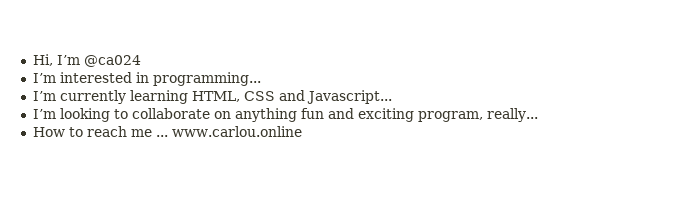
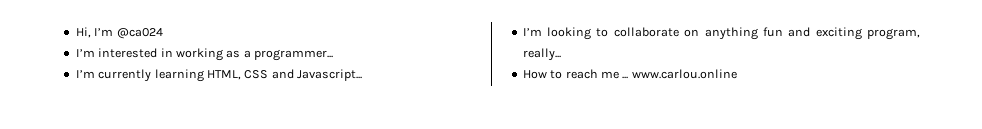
- I’m interested in programming...
+ I’m interested in working as a programmer...

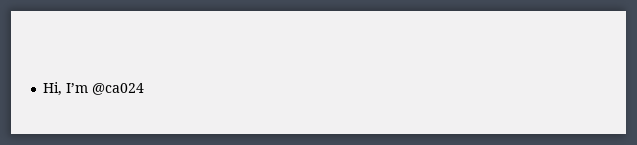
- I’m interested in working as a programmer...
- I’m currently learning HTML, CSS and Javascript...
- I’m looking to collaborate on anything fun and exciting program, really...
- How to reach me ... www.carlou.online

